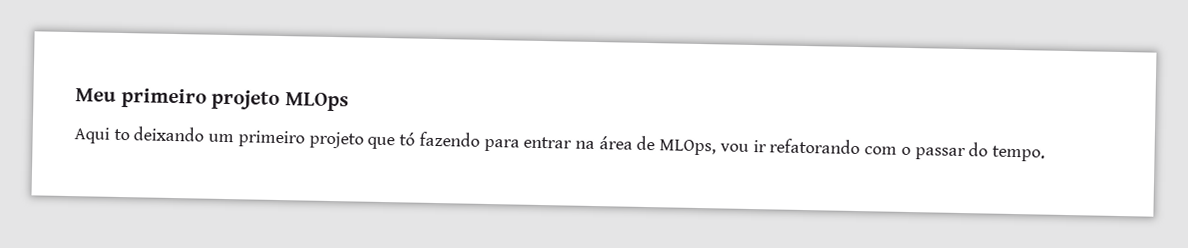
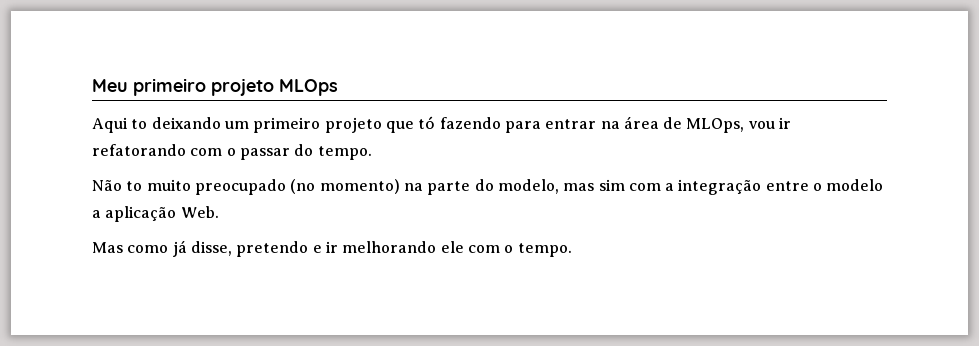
+ Não to muito preocupado (no momento) na parte do modelo, mas sim com a integração entre o modelo a aplicação Web.
+ Mas como já disse, pretendo e ir melhorando ele com o tempo.

